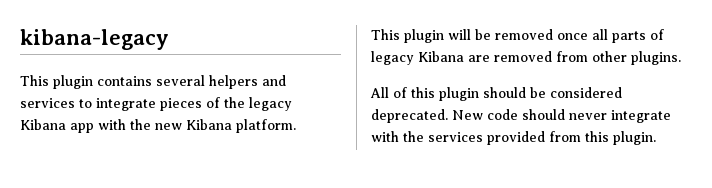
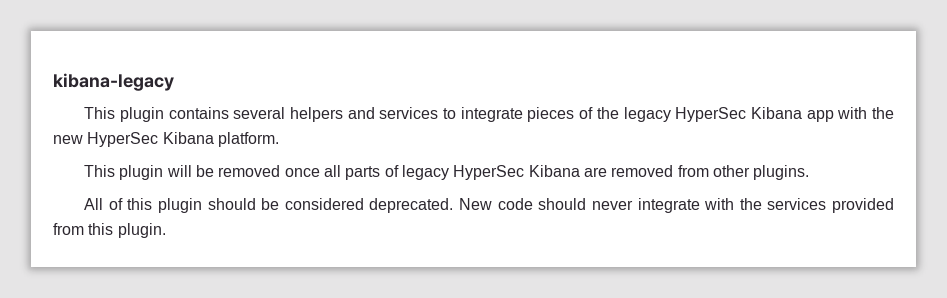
- This plugin contains several helpers and services to integrate pieces of the legacy Kibana app with the new Kibana platform.
+ This plugin contains several helpers and services to integrate pieces of the legacy HyperSec Kibana app with the new HyperSec Kibana platform.
- This plugin will be removed once all parts of legacy Kibana are removed from other plugins.
+ This plugin will be removed once all parts of legacy HyperSec Kibana are removed from other plugins.

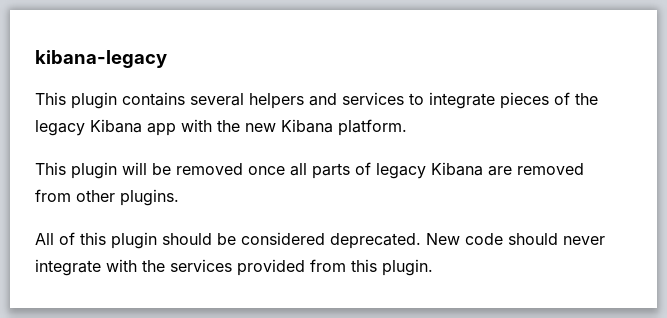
- This plugin contains several helpers and services to integrate pieces of the legacy HyperSec Kibana app with the new HyperSec Kibana platform.
+ This plugin contains several helpers and services to integrate pieces of the legacy Kibana app with the new Kibana platform.
- This plugin will be removed once all parts of legacy HyperSec Kibana are removed from other plugins.
+ This plugin will be removed once all parts of legacy Kibana are removed from other plugins.

